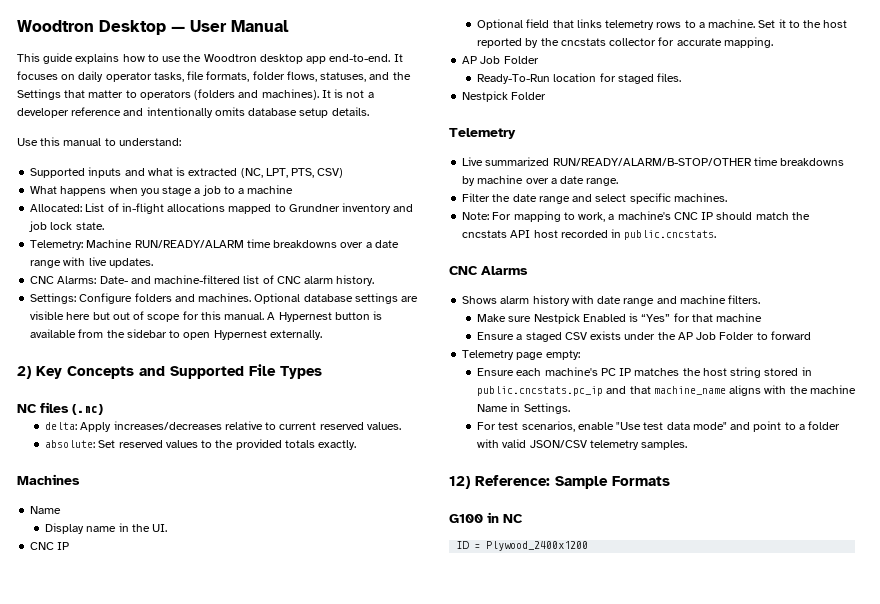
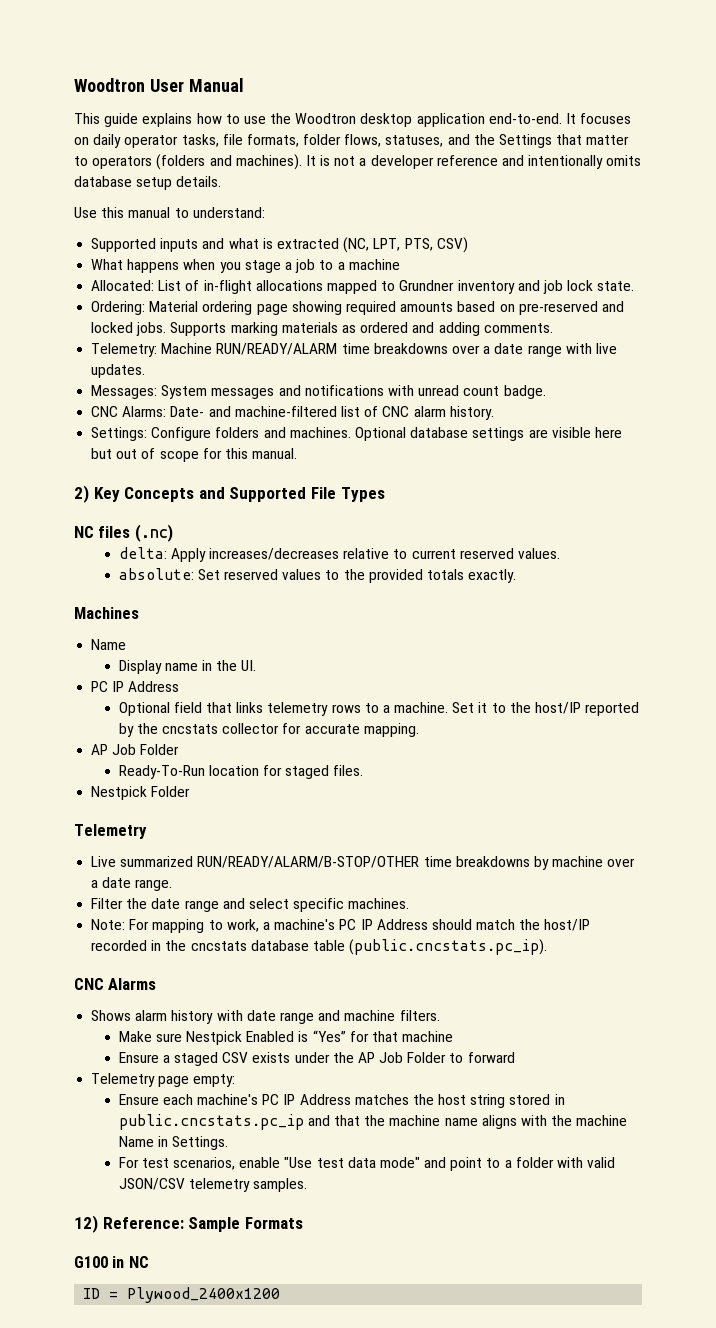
- Woodtron Desktop — User Manual
+ Woodtron User Manual
- This guide explains how to use the Woodtron desktop app end-to-end.
+ This guide explains how to use the Woodtron desktop application end-to-end.
+ Ordering: Material ordering page showing required amounts based on pre-reserved and locked jobs. Supports marking materials as ordered and adding comments.
+ Messages: System messages and notifications with unread count badge.
- A Hypernest button is available from the sidebar to open Hypernest externally.
  Display name in the UI.
- CNC IP
+ PC IP Address
- Set it to the host reported by the cncstats collector for accurate mapping.
+ Set it to the host/IP reported by the cncstats collector for accurate mapping.
- Note: For mapping to work, a machine's CNC IP should match the cncstats API host recorded in public.cncstats.
+ Note: For mapping to work, a machine's PC IP Address should match the host/IP recorded in the cncstats database table (public.cncstats.pc_ip).
- Ensure each machine's PC IP matches the host string stored in public.cncstats.pc_ip and that machine_name aligns with the machine Name in Settings.
+ Ensure each machine's PC IP Address matches the host string stored in public.cncstats.pc_ip and that the machine name aligns with the machine Name in Settings.

